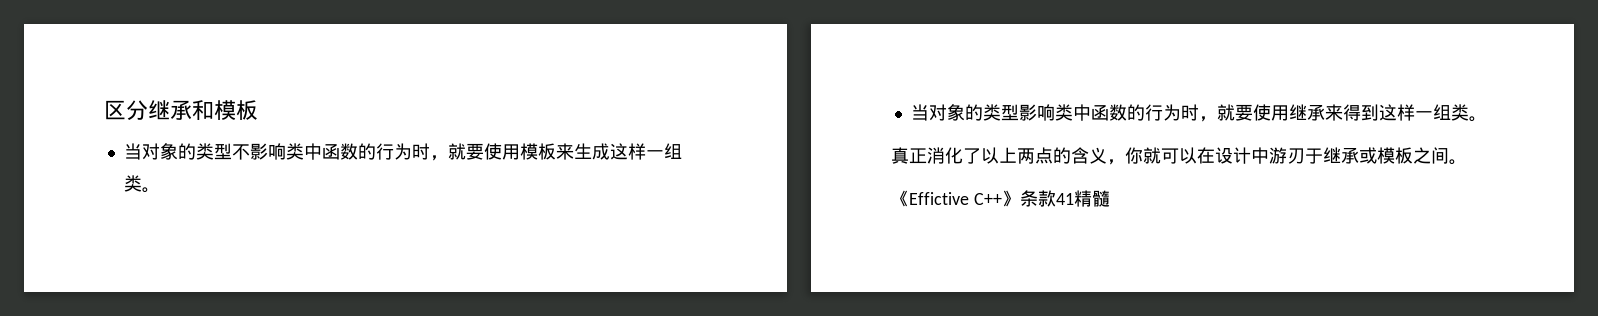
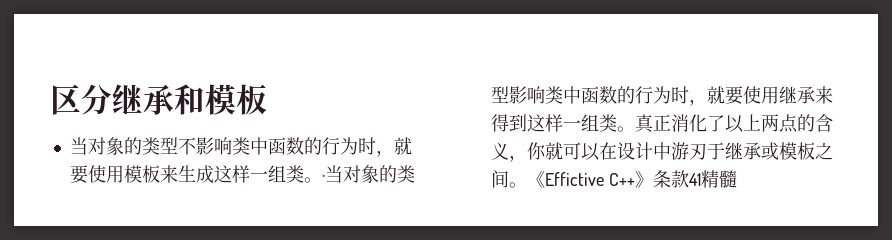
- 当对象的类型不影响类中函数的行为时，就要使用模板来生成这样一组类。
- 当对象的类型影响类中函数的行为时，就要使用继承来得到这样一组类。
- 真正消化了以上两点的含义，你就可以在设计中游刃于继承或模板之间。
- 《Effictive C++》条款41精髓
+ 当对象的类型不影响类中函数的行为时，就要使用模板来生成这样一组类。·当对象的类型影响类中函数的行为时，就要使用继承来得到这样一组类。真正消化了以上两点的含义，你就可以在设计中游刃于继承或模板之间。《Effictive C++》条款41精髓

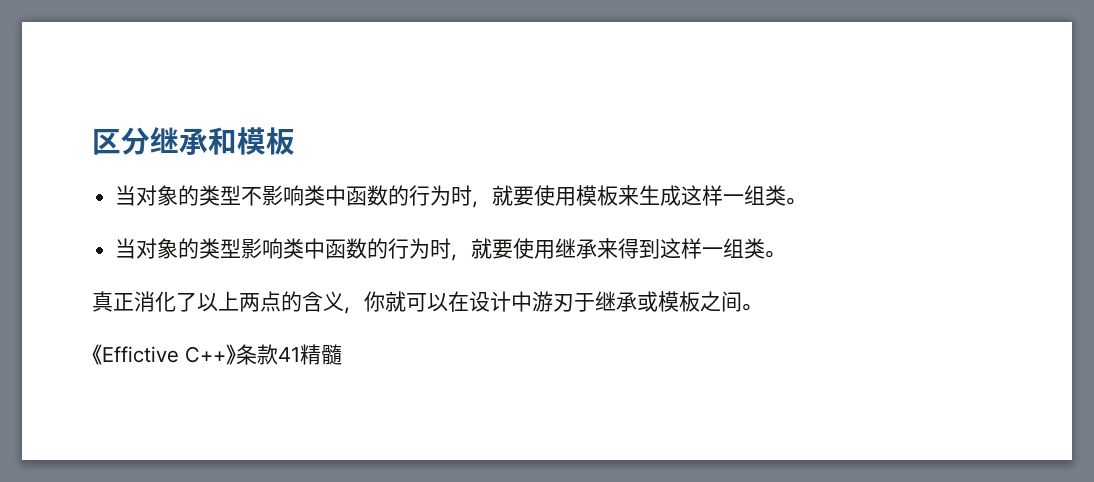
- 当对象的类型不影响类中函数的行为时，就要使用模板来生成这样一组类。·当对象的类型影响类中函数的行为时，就要使用继承来得到这样一组类。真正消化了以上两点的含义，你就可以在设计中游刃于继承或模板之间。《Effictive C++》条款41精髓
+ 当对象的类型不影响类中函数的行为时，就要使用模板来生成这样一组类。
+ 当对象的类型影响类中函数的行为时，就要使用继承来得到这样一组类。
+ 真正消化了以上两点的含义，你就可以在设计中游刃于继承或模板之间。
+ 《Effictive C++》条款41精髓

